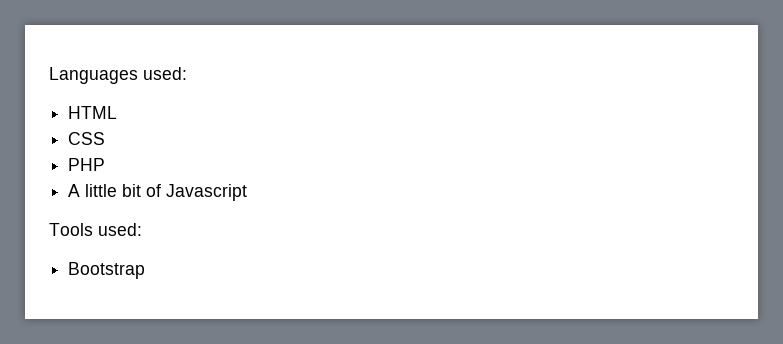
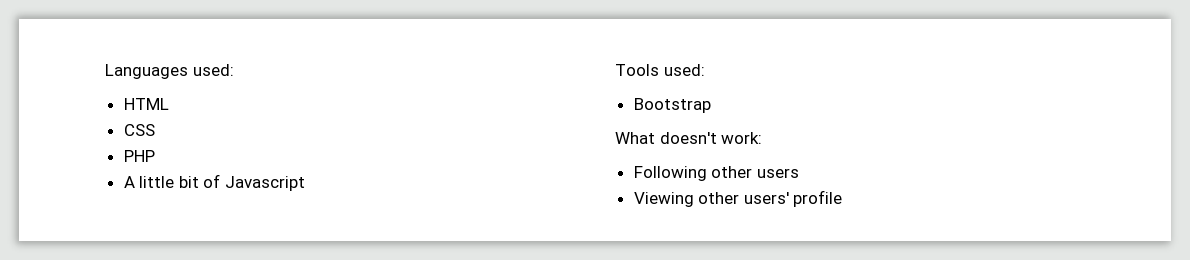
+ What doesn't work:
+ Following other users
+ Viewing other users' profile

